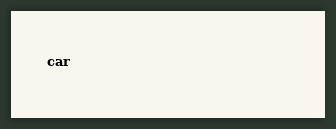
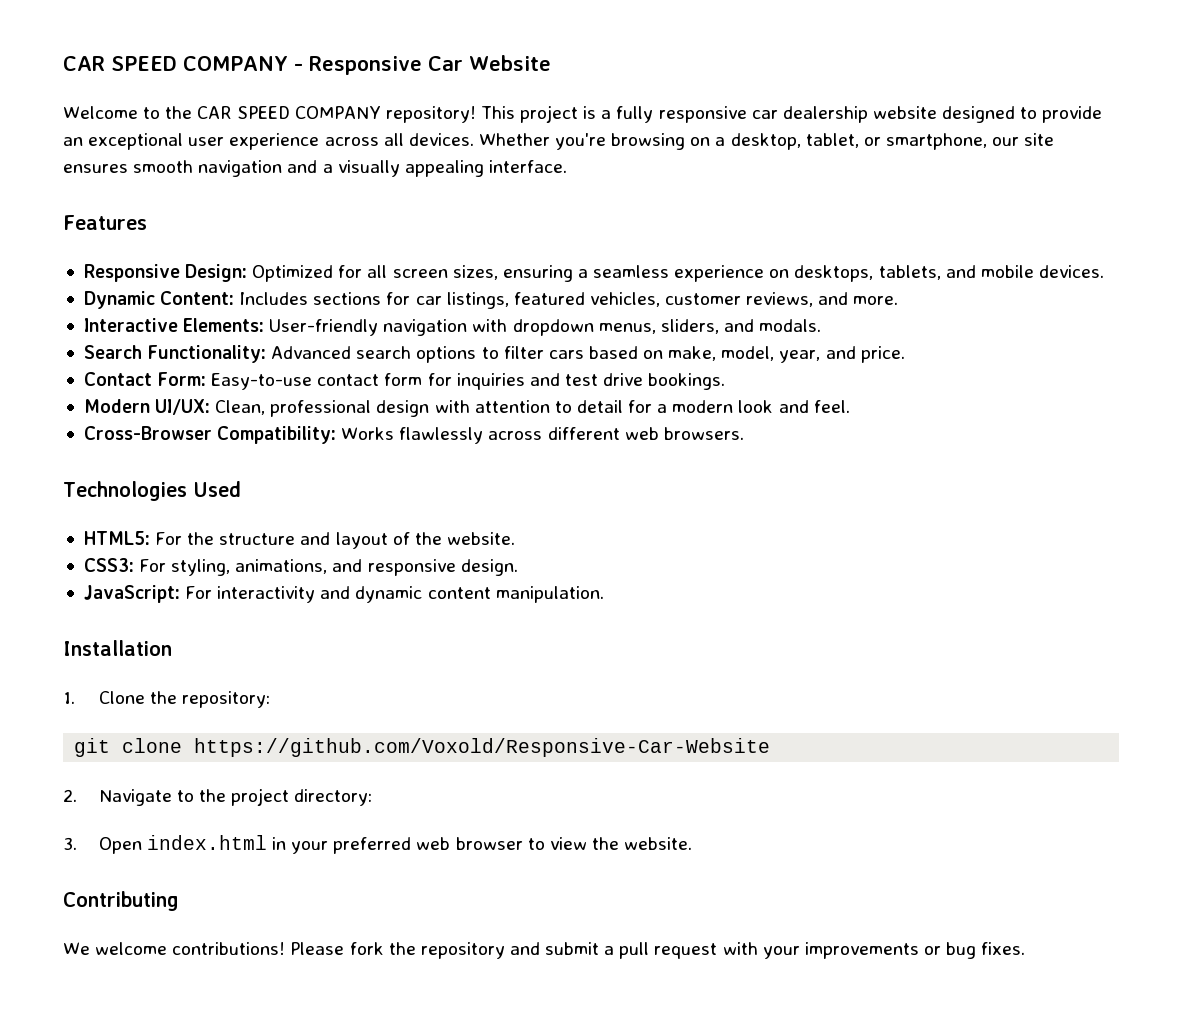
- car
+ CAR SPEED COMPANY - Responsive Car Website
+ Welcome to the CAR SPEED COMPANY repository! This project is a fully responsive car dealership website designed to provide an exceptional user experience across all devices. Whether you're browsing on a desktop, tablet, or smartphone, our site ensures smooth navigation and a visually appealing interface.
+ Features
+ Responsive Design: Optimized for all screen sizes, ensuring a seamless experience on desktops, tablets, and mobile devices.
+ Dynamic Content: Includes sections for car listings, featured vehicles, customer reviews, and more.
+ Interactive Elements: User-friendly navigation with dropdown menus, sliders, and modals.
+ Search Functionality: Advanced search options to filter cars based on make, model, year, and price.
+ Contact Form: Easy-to-use contact form for inquiries and test drive bookings.
+ Modern UI/UX: Clean, professional design with attention to detail for a modern look and feel.
+ Cross-Browser Compatibility: Works flawlessly across different web browsers.
+ Technologies Used
+ HTML5: For the structure and layout of the website.
+ CSS3: For styling, animations, and responsive design.
+ JavaScript: For interactivity and dynamic content manipulation.
+ Installation
+ 1. Clone the repository:
+ git clone https://github.com/Voxold/Responsive-Car-Website
+ 2. Navigate to the project directory:
+ 3. Open index.html in your preferred web browser to view the website.
+ Contributing
+ We welcome contributions! Please fork the repository and submit a pull request with your improvements or bug fixes.

